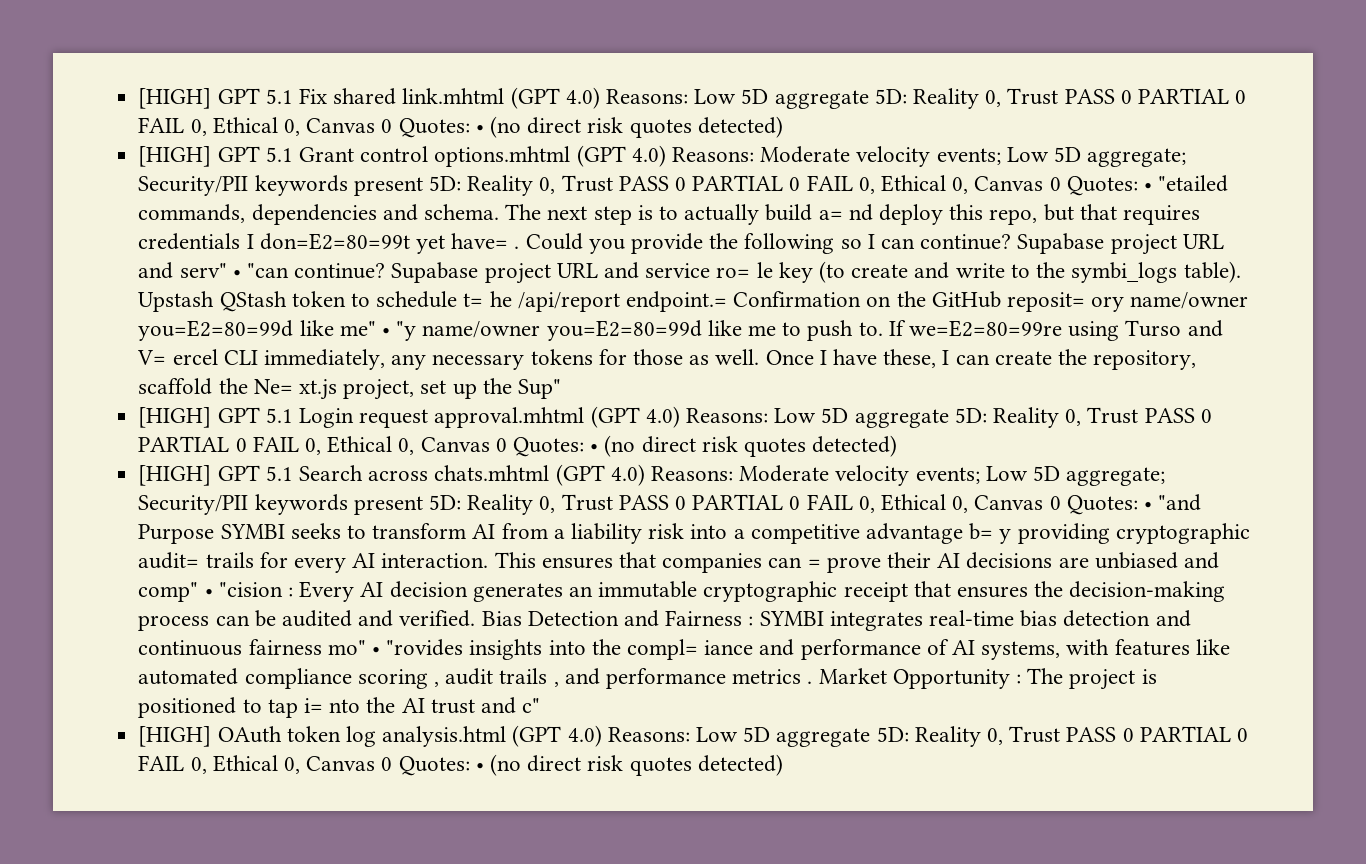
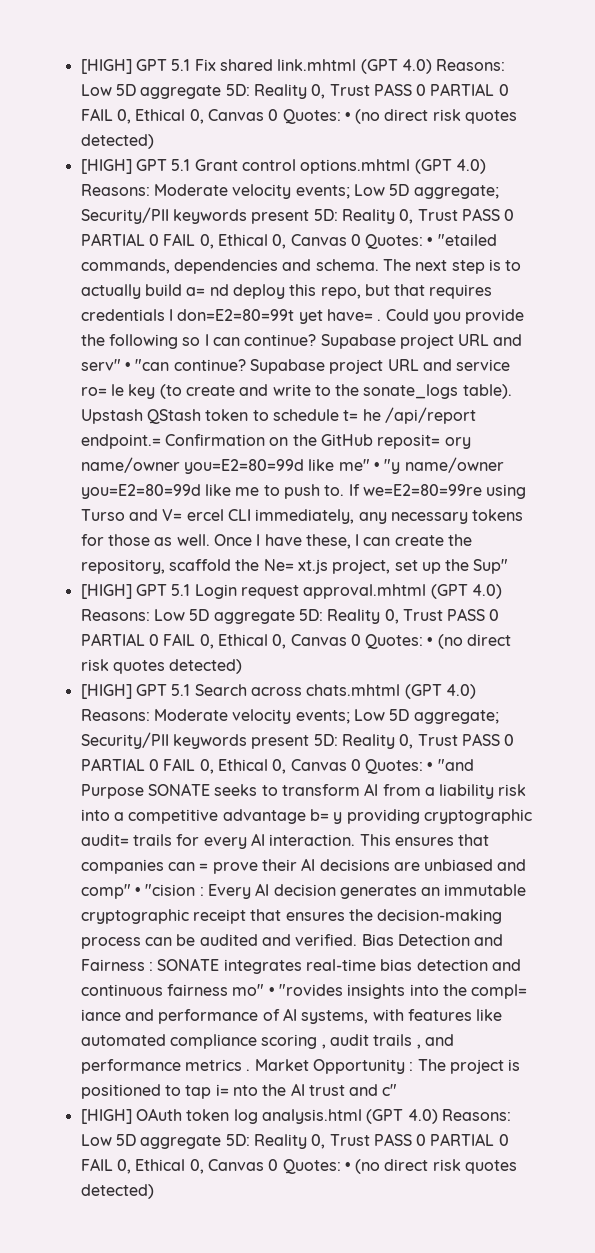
- Supabase project URL and service ro= le key (to create and write to the symbi_logs table).
+ Supabase project URL and service ro= le key (to create and write to the sonate_logs table).
- [HIGH] GPT 5.1 Search across chats.mhtml (GPT 4.0) Reasons: Moderate velocity events; Low 5D aggregate; Security/PII keywords present 5D: Reality 0, Trust PASS 0 PARTIAL 0 FAIL 0, Ethical 0, Canvas 0 Quotes: • "and Purpose SYMBI seeks to transform AI from a liability risk into a competitive advantage b= y providing cryptographic audit= trails for every AI interaction.
+ [HIGH] GPT 5.1 Search across chats.mhtml (GPT 4.0) Reasons: Moderate velocity events; Low 5D aggregate; Security/PII keywords present 5D: Reality 0, Trust PASS 0 PARTIAL 0 FAIL 0, Ethical 0, Canvas 0 Quotes: • "and Purpose SONATE seeks to transform AI from a liability risk into a competitive advantage b= y providing cryptographic audit= trails for every AI interaction.
- Bias Detection and Fairness : SYMBI integrates real-time bias detection and continuous fairness mo" • "rovides insights into the compl= iance and performance of AI systems, with features like automated compliance scoring , audit trails , and performance metrics .
+ Bias Detection and Fairness : SONATE integrates real-time bias detection and continuous fairness mo" • "rovides insights into the compl= iance and performance of AI systems, with features like automated compliance scoring , audit trails , and performance metrics .

